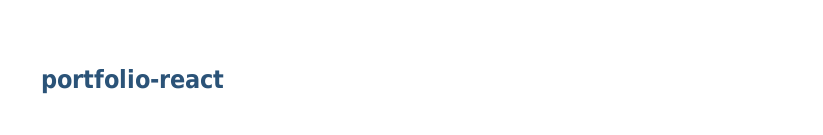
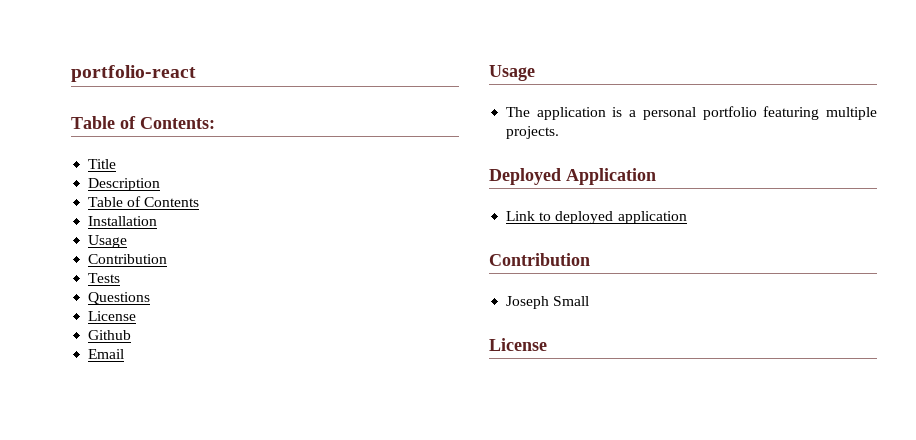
+ Table of Contents:
+ Title
+ Description
+ Table of Contents
+ Installation
+ Usage
+ Contribution
+ Tests
+ Questions
+ License
+ Github
+ Email
+ Usage
+ The application is a personal portfolio featuring multiple projects.
+ Deployed Application
+ Link to deployed application
+ Contribution
+ Joseph Small
+ License

